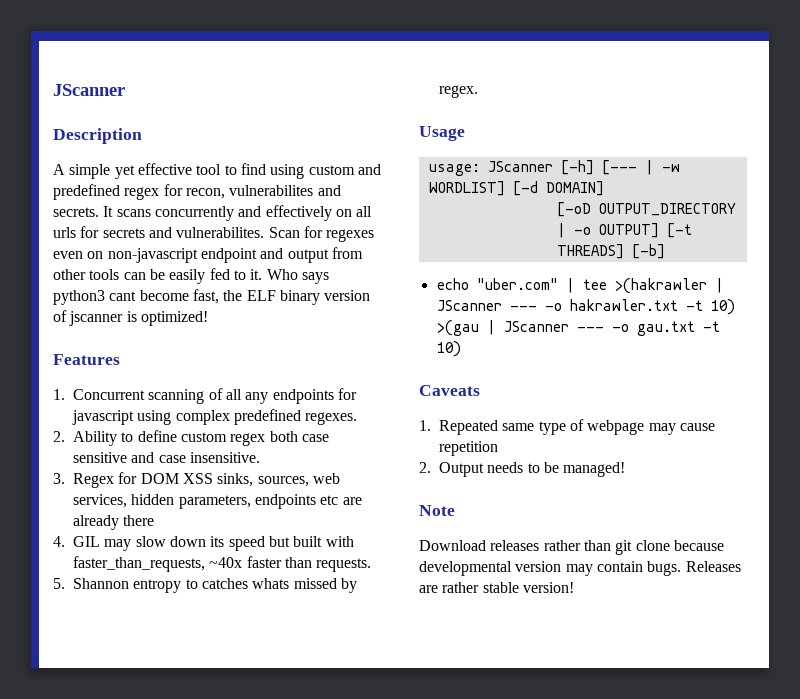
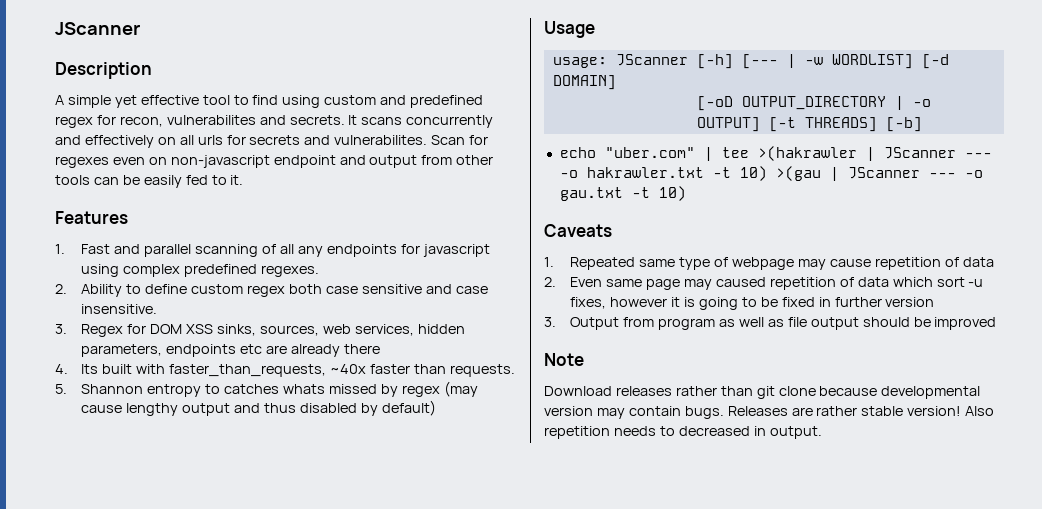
- Who says python3 cant become fast, the ELF binary version of jscanner is optimized!
- 1. Concurrent scanning of all any endpoints for javascript using complex predefined regexes.
+ 1. Fast and parallel scanning of all any endpoints for javascript using complex predefined regexes.
- 4. GIL may slow down its speed but built with faster_than_requests, ~40x faster than requests.
+ 4. Its built with faster_than_requests, ~40x faster than requests.
- 5. Shannon entropy to catches whats missed by regex.
+ 5. Shannon entropy to catches whats missed by regex (may cause lengthy output and thus disabled by default)
- 1. Repeated same type of webpage may cause repetition
- 2. Output needs to be managed!
+ 1. Repeated same type of webpage may cause repetition of data
+ 2. Even same page may caused repetition of data which sort -u fixes, however it is going to be fixed in further version
+ 3. Output from program as well as file output should be improved
+ Also repetition needs to decreased in output.

